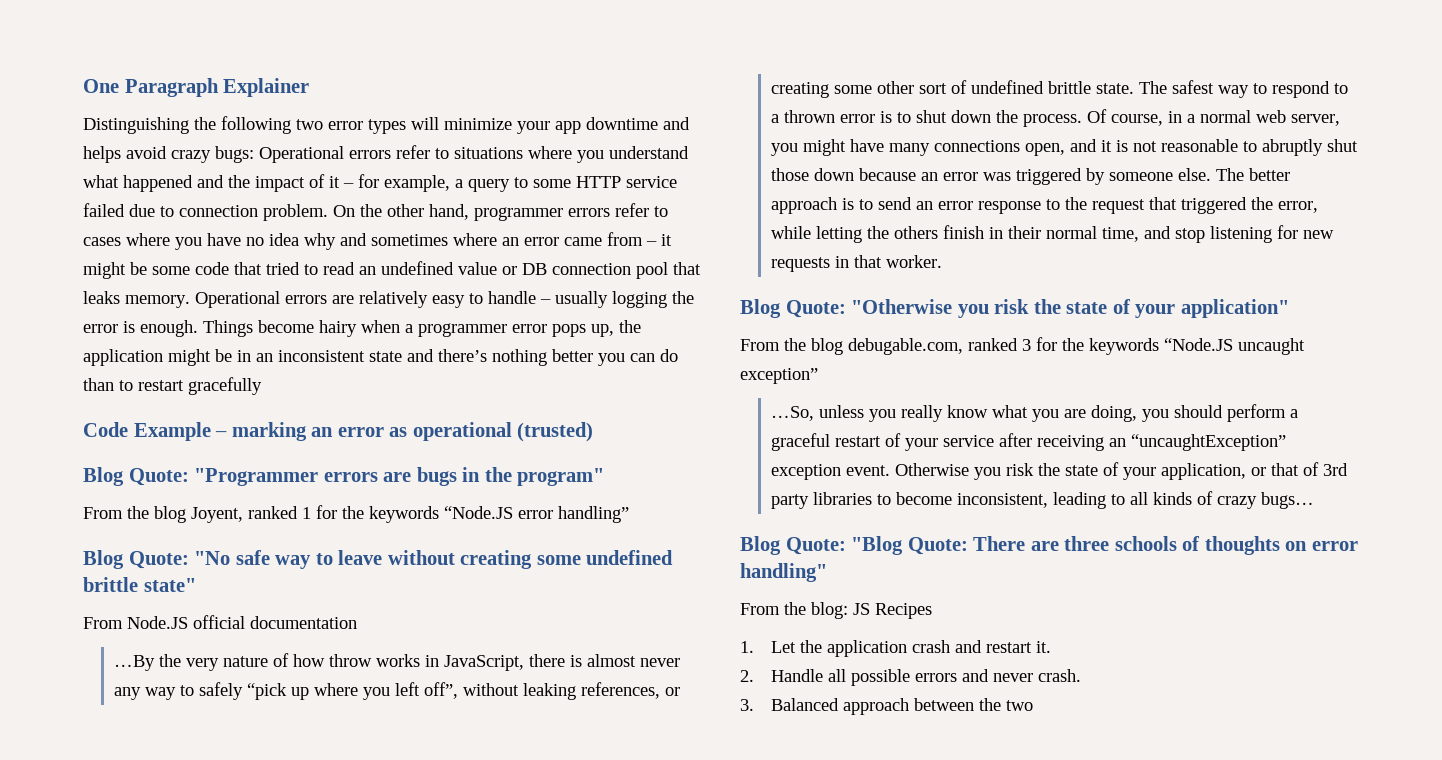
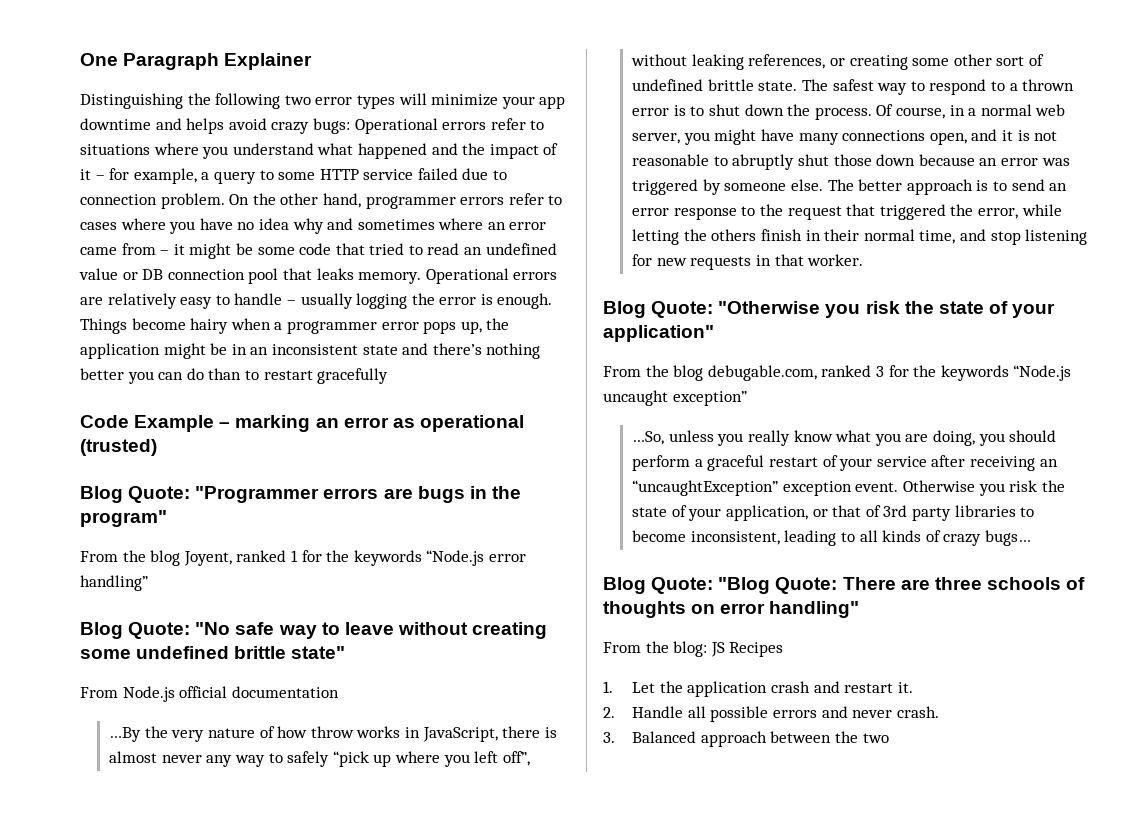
- From the blog Joyent, ranked 1 for the keywords “Node.JS error handling”
+ From the blog Joyent, ranked 1 for the keywords “Node.js error handling”
- From Node.JS official documentation
+ From Node.js official documentation
- From the blog debugable.com, ranked 3 for the keywords “Node.JS uncaught exception”
+ From the blog debugable.com, ranked 3 for the keywords “Node.js uncaught exception”

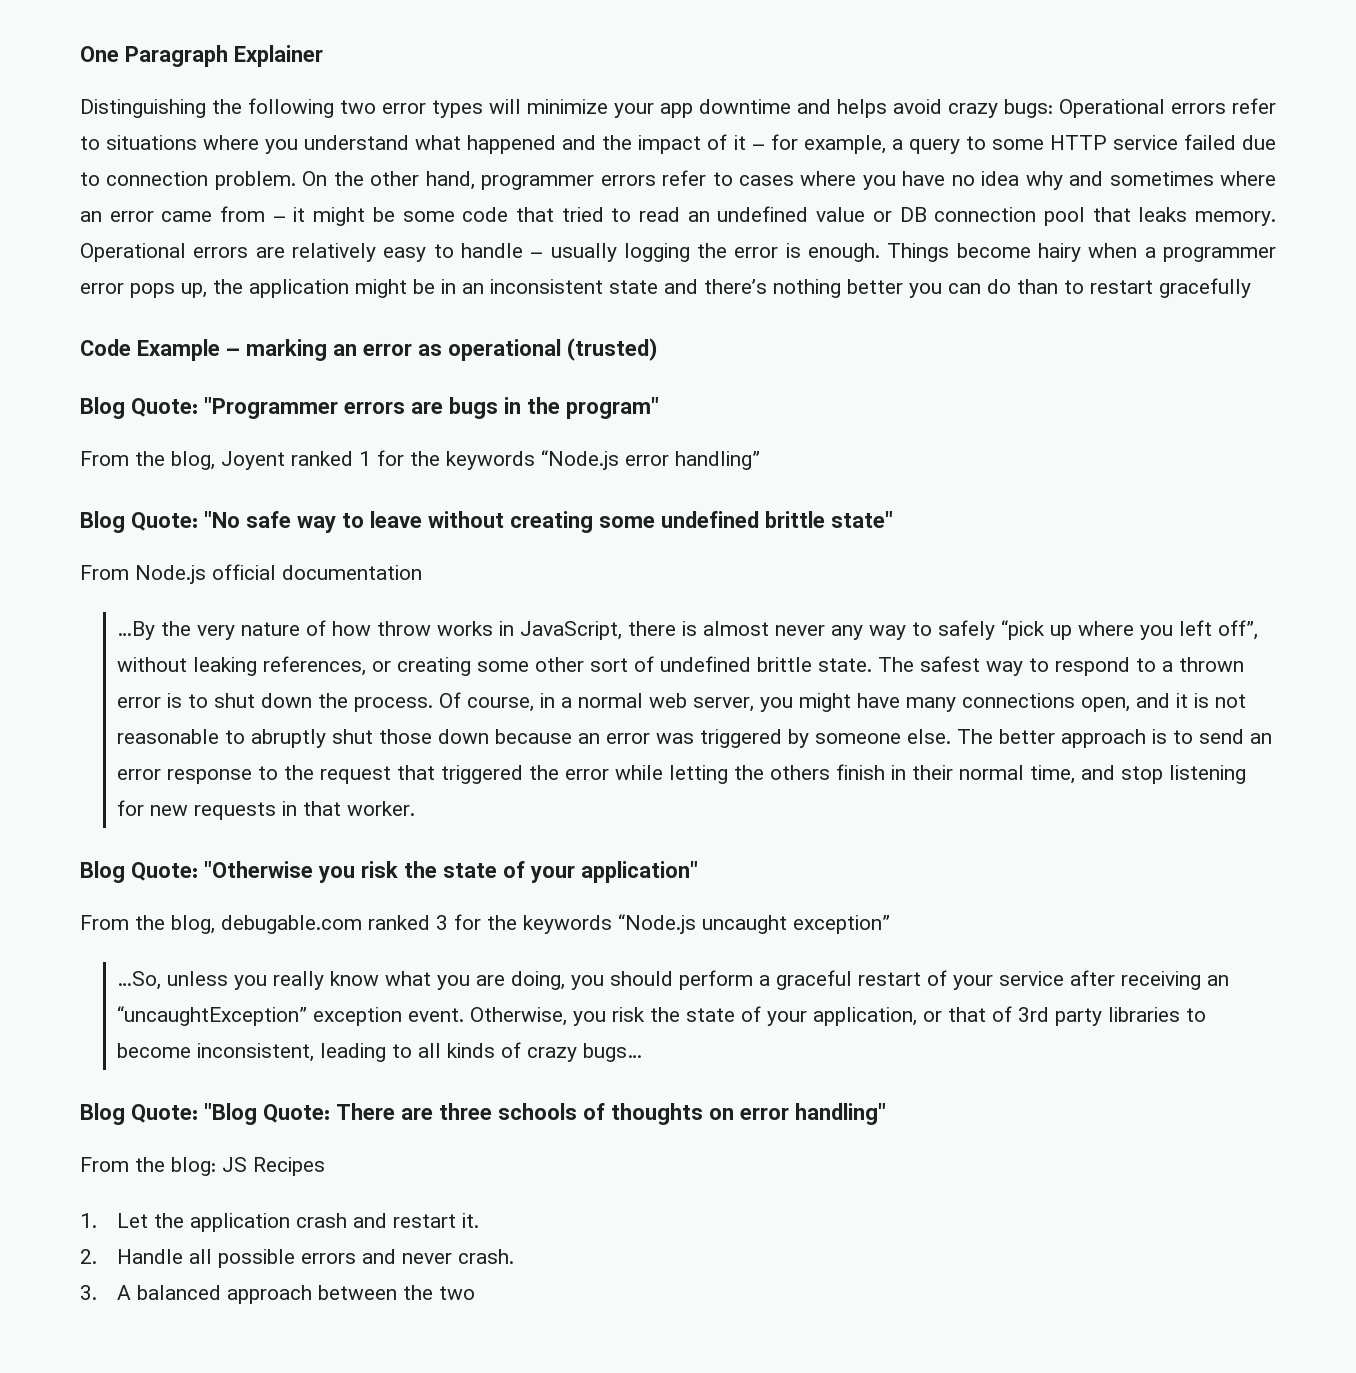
- From the blog Joyent, ranked 1 for the keywords “Node.js error handling”
+ From the blog, Joyent ranked 1 for the keywords “Node.js error handling”
- The better approach is to send an error response to the request that triggered the error, while letting the others finish in their normal time, and stop listening for new requests in that worker.
+ The better approach is to send an error response to the request that triggered the error while letting the others finish in their normal time, and stop listening for new requests in that worker.
- From the blog debugable.com, ranked 3 for the keywords “Node.js uncaught exception”
+ From the blog, debugable.com ranked 3 for the keywords “Node.js uncaught exception”
- Otherwise you risk the state of your application, or that of 3rd party libraries to become inconsistent, leading to all kinds of crazy bugs…
+ Otherwise, you risk the state of your application, or that of 3rd party libraries to become inconsistent, leading to all kinds of crazy bugs…
- 3. Balanced approach between the two
+ 3. A balanced approach between the two

